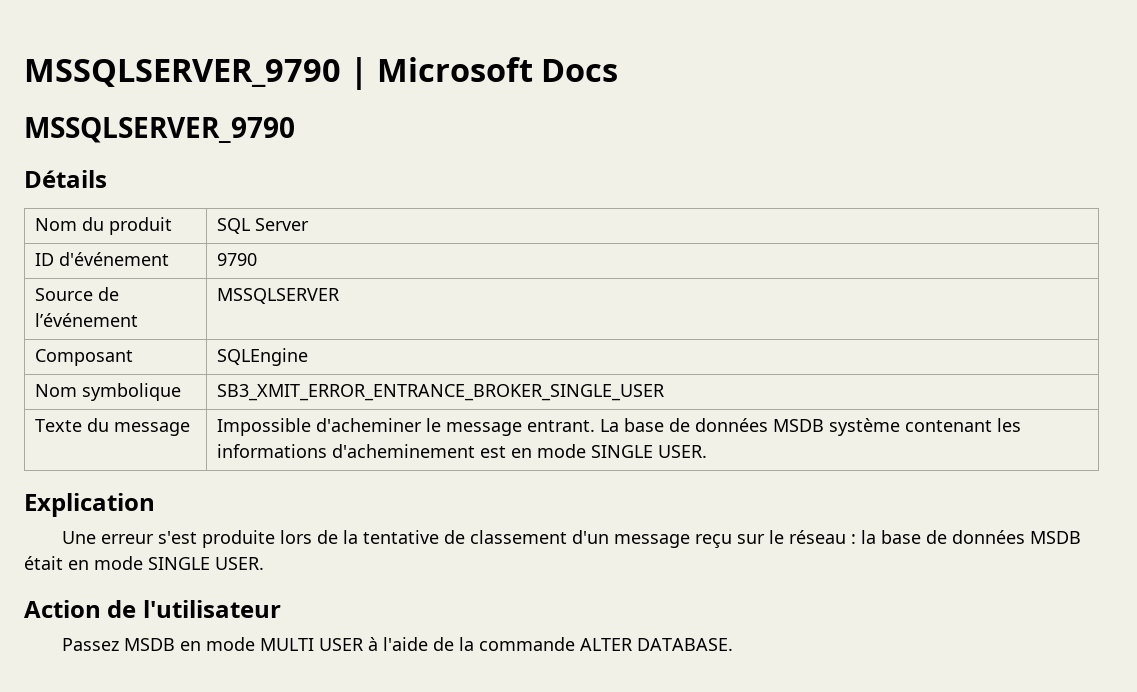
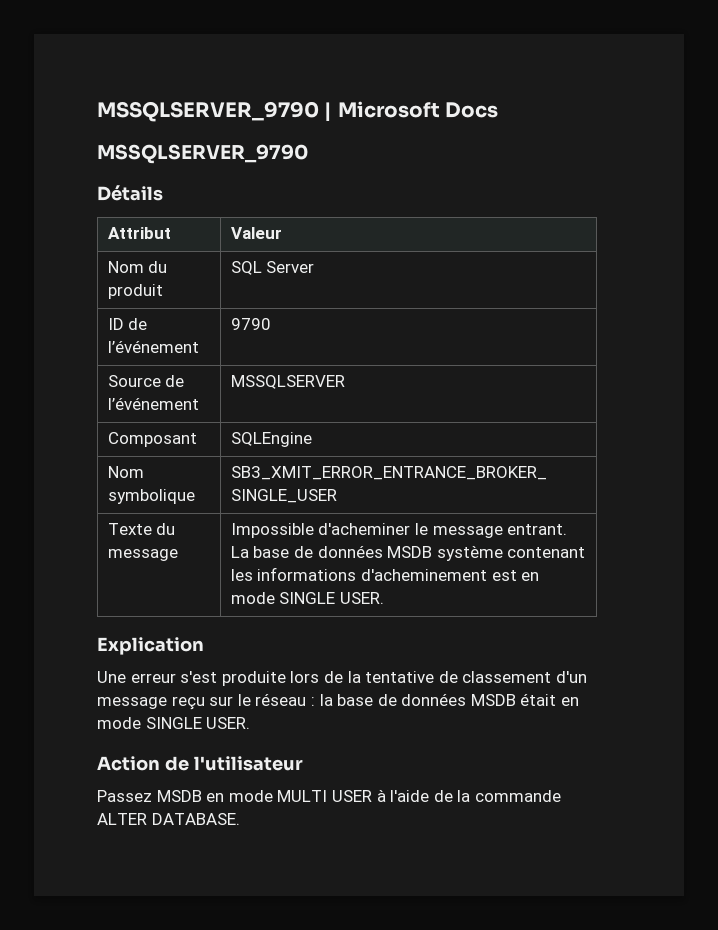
+ Attribut | Valeur
- ID d'événement | 9790
+ ID de l’événement | 9790

